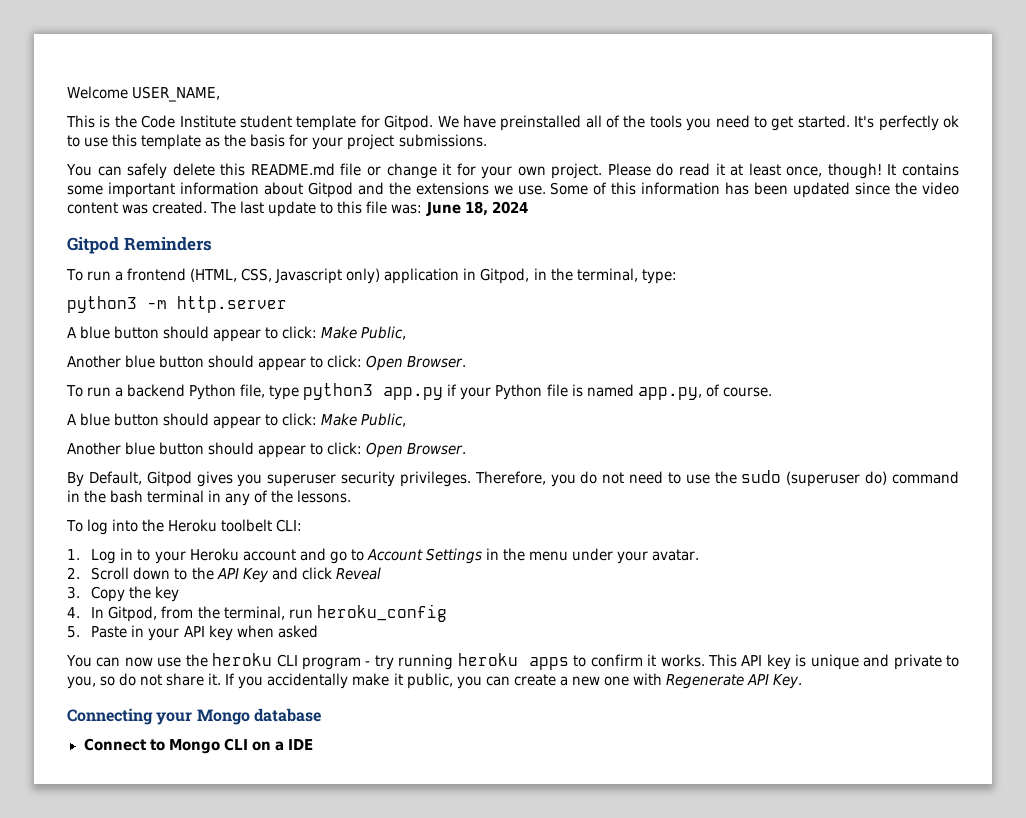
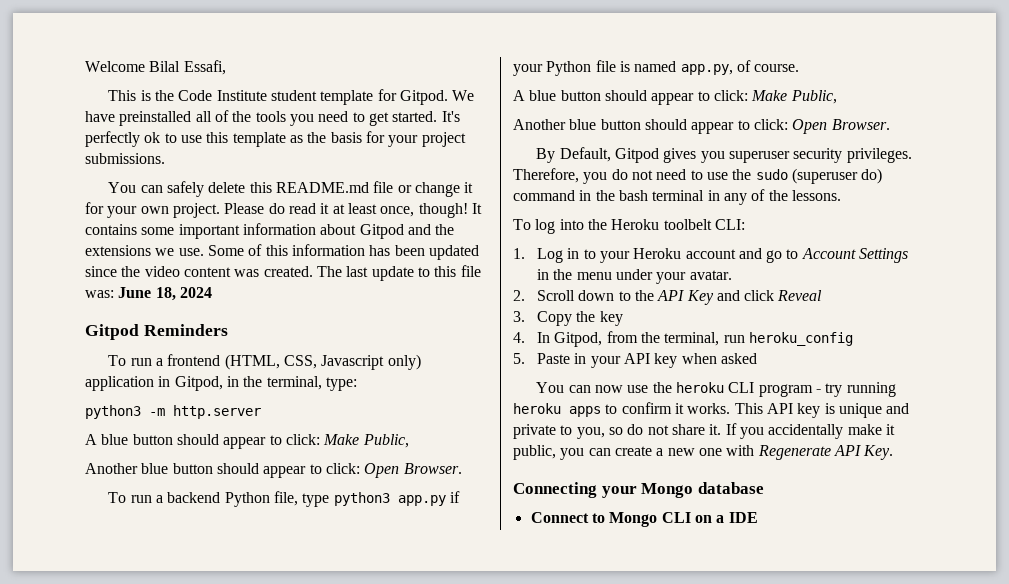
- Welcome USER_NAME,
+ Welcome Bilal Essafi,

